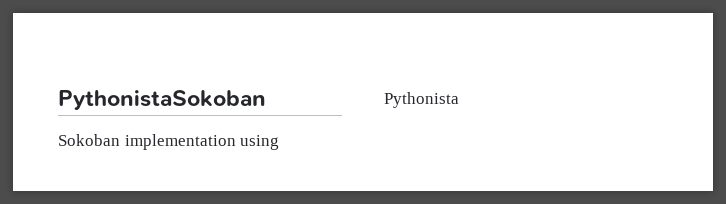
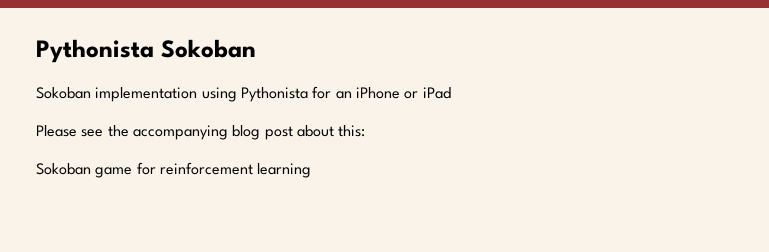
- PythonistaSokoban
+ Pythonista Sokoban
- Sokoban implementation using Pythonista
+ Sokoban implementation using Pythonista for an iPhone or iPad
+ Please see the accompanying blog post about this:
+ Sokoban game for reinforcement learning

